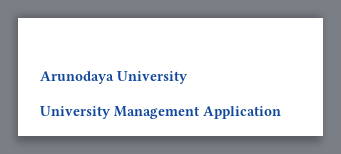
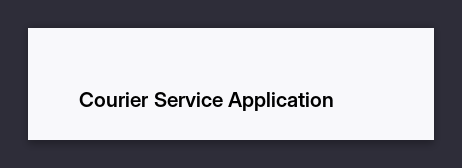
- Arunodaya University
- University Management Application
+ Courier Service Application

